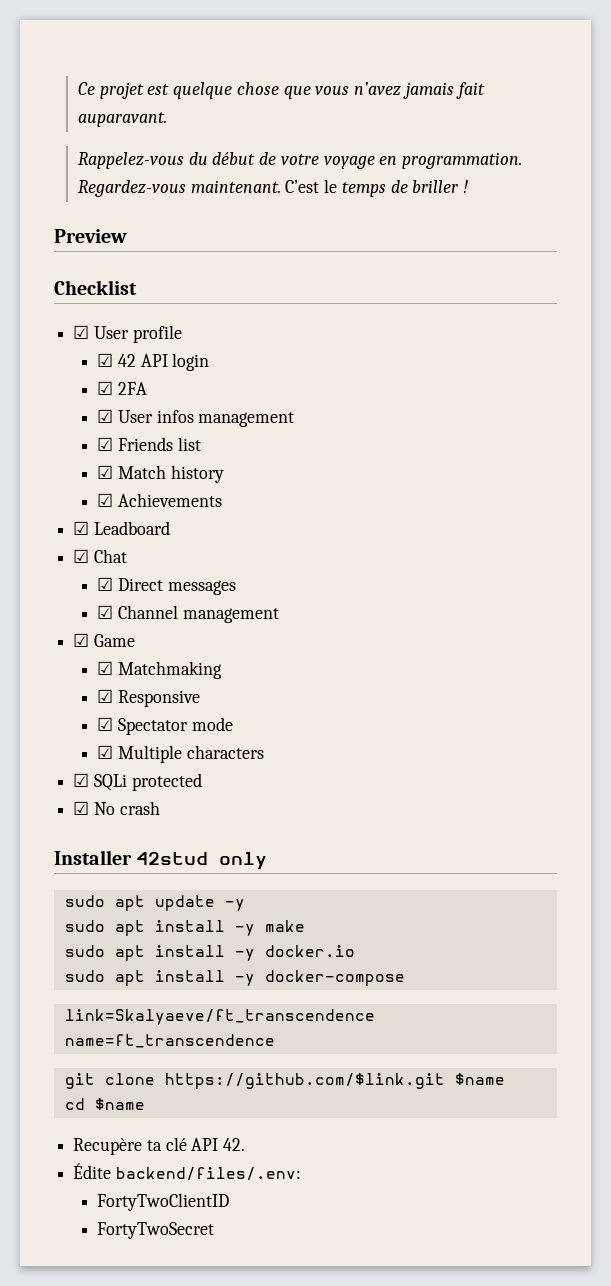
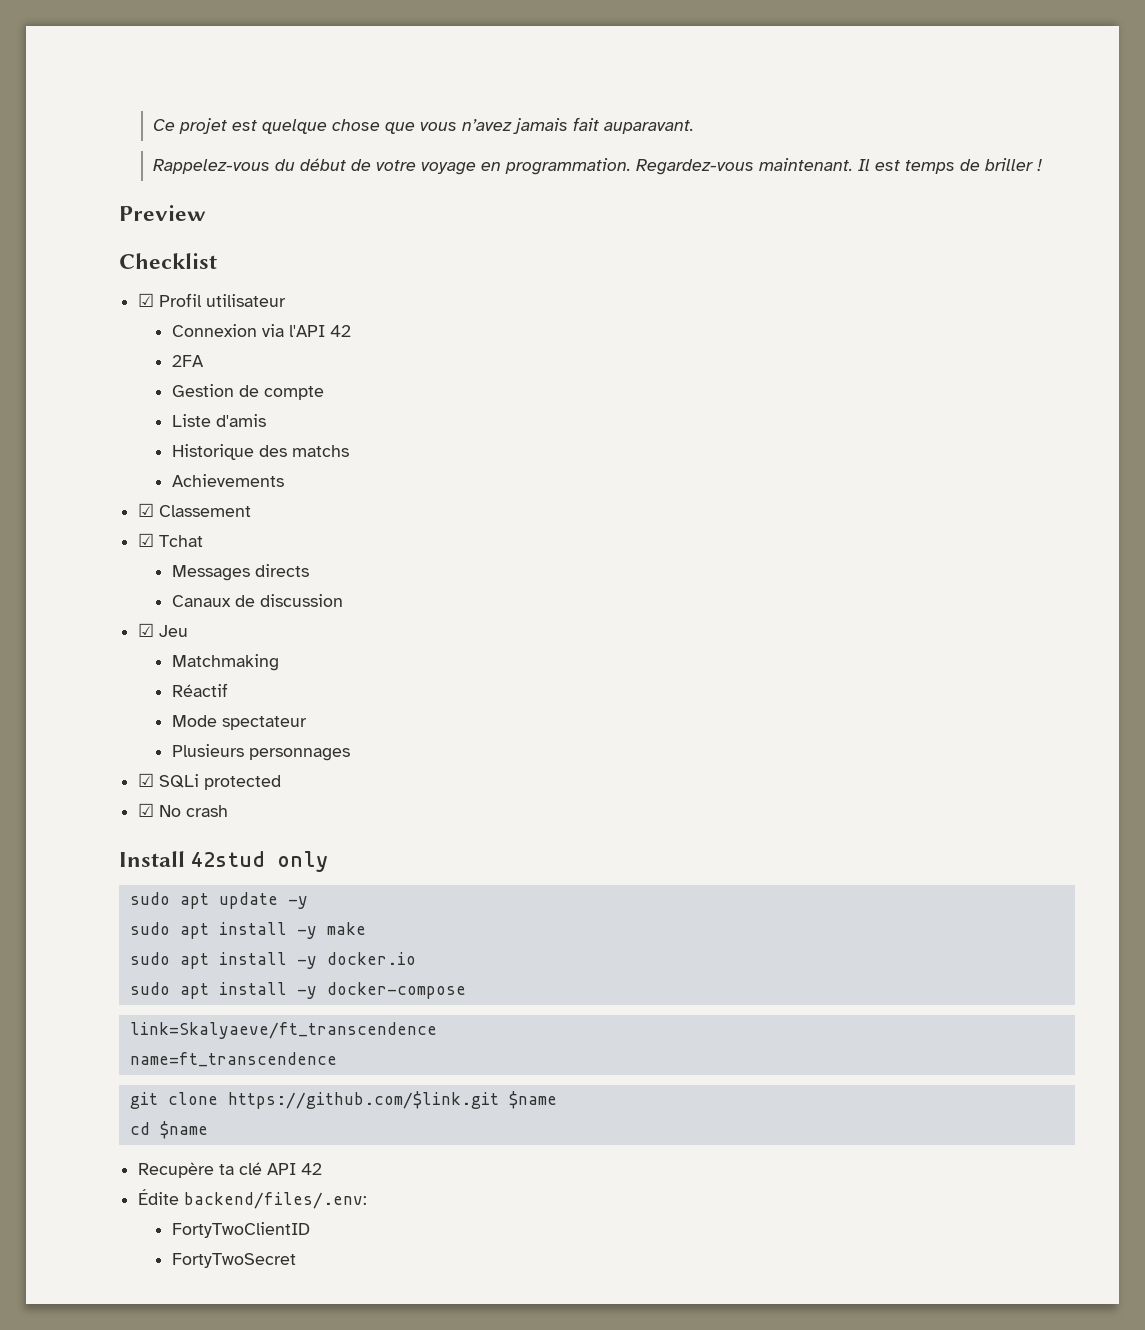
- C’est le temps de briller !
+ Il est temps de briller !
- ☑ User profile
- ☑ 42 API login
- ☑ 2FA
- ☑ User infos management
- ☑ Friends list
- ☑ Match history
- ☑ Achievements
+ ☑ Profil utilisateur
+ Connexion via l'API 42
+ 2FA
+ Gestion de compte
+ Liste d'amis
+ Historique des matchs
+ Achievements
- ☑ Leadboard
- ☑ Chat
- ☑ Direct messages
- ☑ Channel management
- ☑ Game
- ☑ Matchmaking
- ☑ Responsive
- ☑ Spectator mode
- ☑ Multiple characters
+ ☑ Classement
+ ☑ Tchat
+ Messages directs
+ Canaux de discussion
+ ☑ Jeu
+ Matchmaking
+ Réactif
+ Mode spectateur
+ Plusieurs personnages
- Installer 42stud only
+ Install 42stud only
- Recupère ta clé API 42.
+ Recupère ta clé API 42

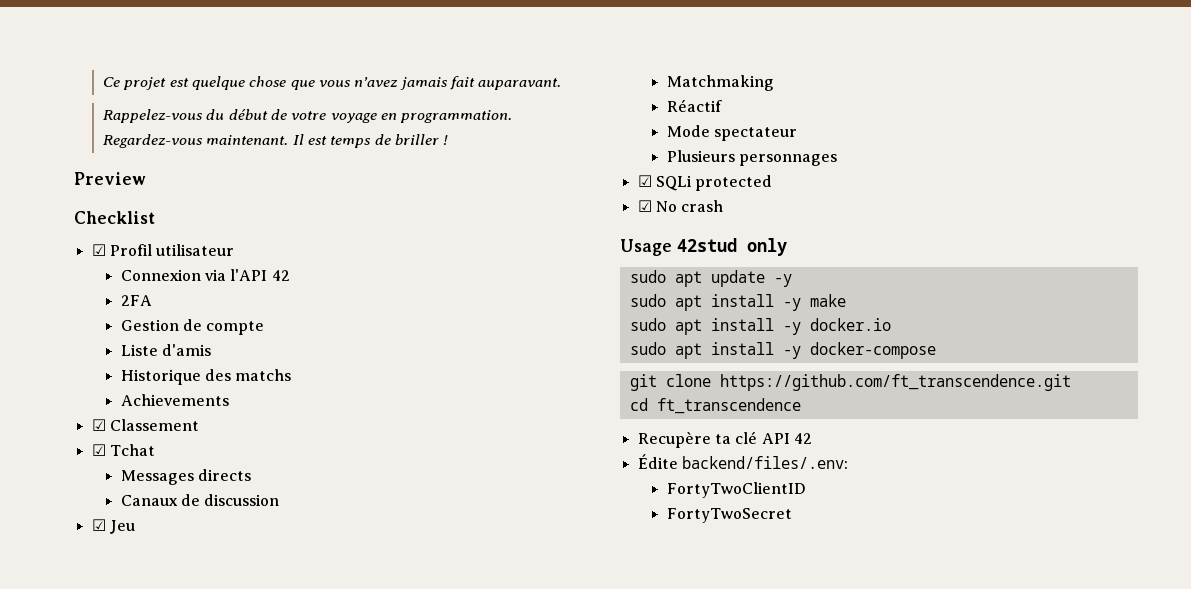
- Install 42stud only
+ Usage 42stud only
- link=Skalyaeve/ft_transcendence
- name=ft_transcendence
- git clone https://github.com/$link.git $name
+ git clone https://github.com/ft_transcendence.git
- cd $name
+ cd ft_transcendence

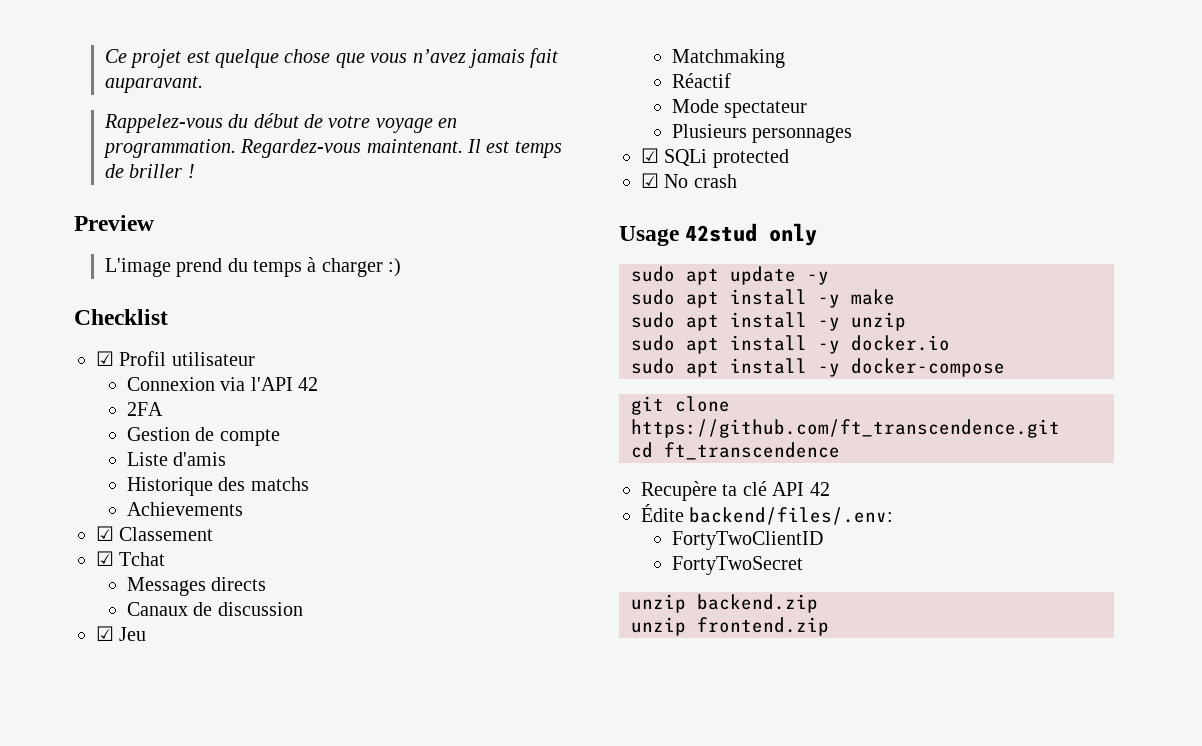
+ L'image prend du temps à charger :)
+ sudo apt install -y unzip
+ unzip backend.zip
+ unzip frontend.zip

